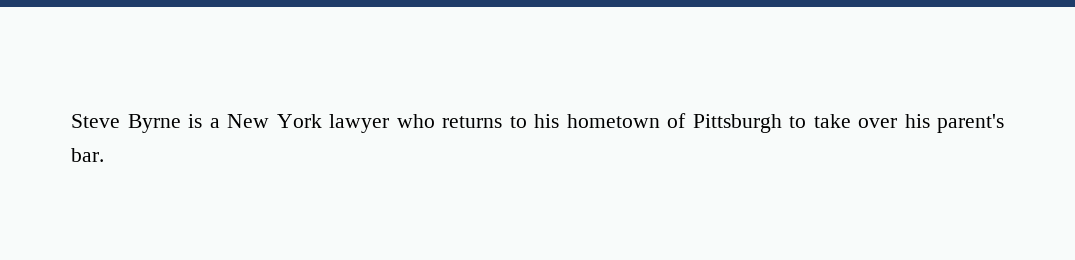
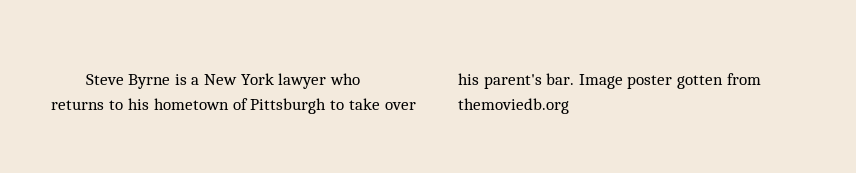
+ Image poster gotten from themoviedb.org

